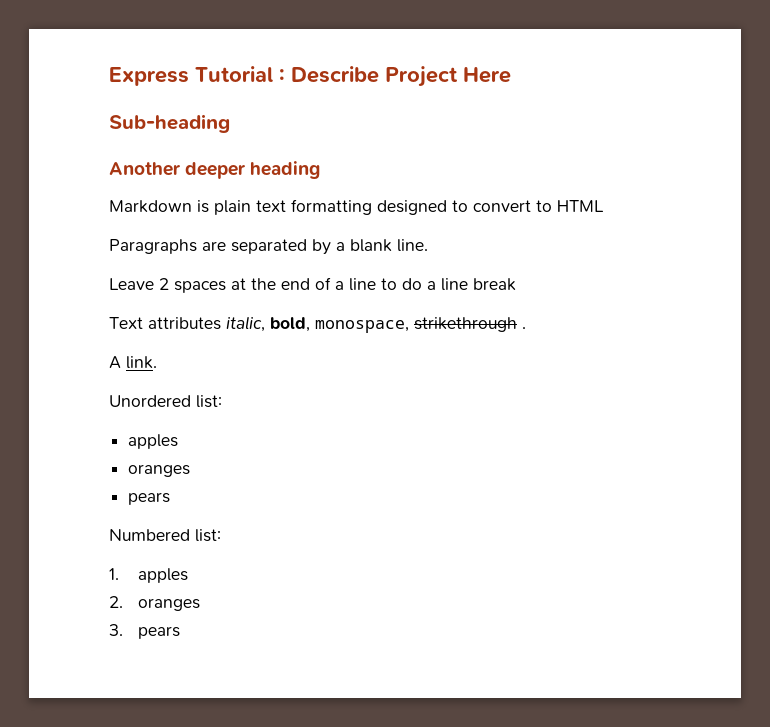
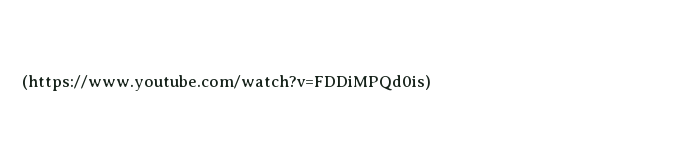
- Express Tutorial : Describe Project Here
- Sub-heading
- Another deeper heading
- Markdown is plain text formatting designed to convert to HTML
- Paragraphs are separated by a blank line.
- Leave 2 spaces at the end of a line to do a line break
- Text attributes italic, bold, monospace, strikethrough .
- A link.
- Unordered list:
- apples
- oranges
- pears
- Numbered list:
- 1. apples
- 2. oranges
- 3. pears
+ (https://www.youtube.com/watch?v=FDDiMPQd0is)

